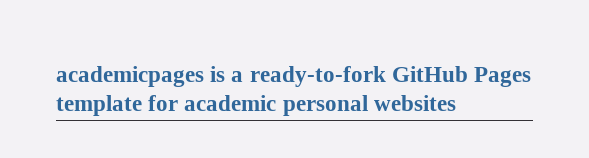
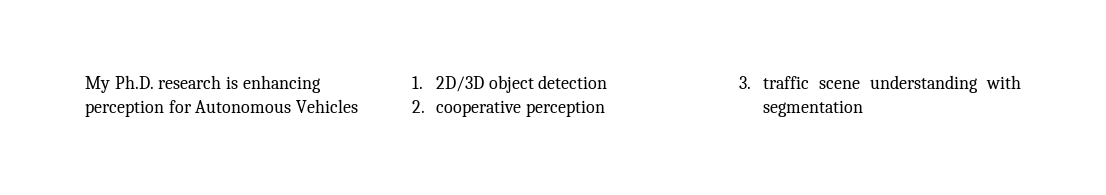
- academicpages is a ready-to-fork GitHub Pages template for academic personal websites
+ My Ph.D. research is enhancing perception for Autonomous Vehicles
+ 1. 2D/3D object detection
+ 2. cooperative perception
+ 3. traffic scene understanding with segmentation

